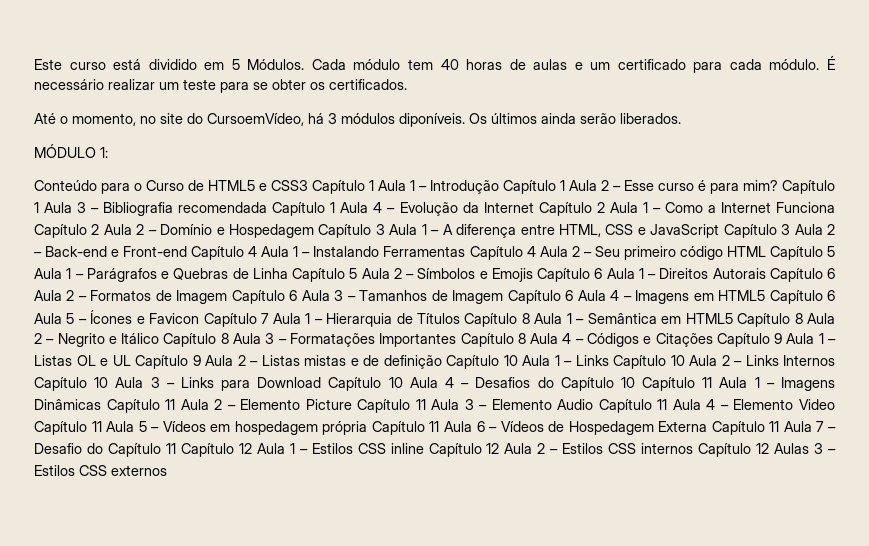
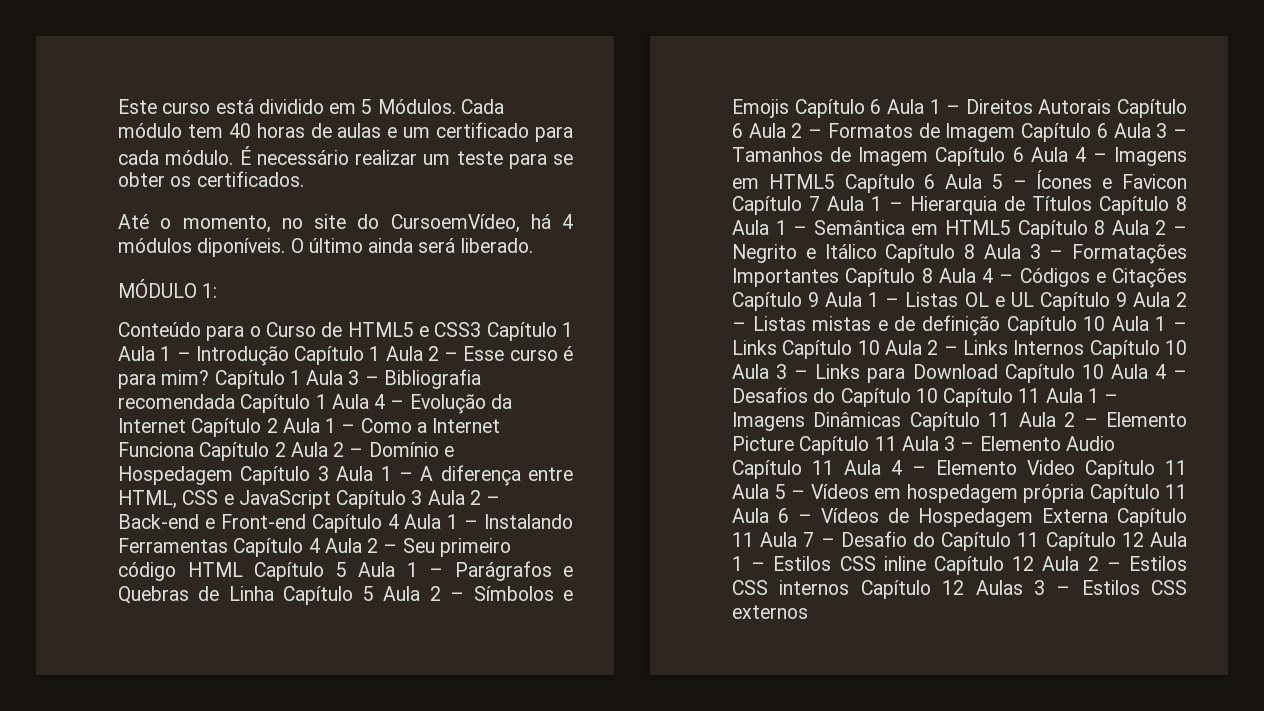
- Até o momento, no site do CursoemVídeo, há 3 módulos diponíveis.
+ Até o momento, no site do CursoemVídeo, há 4 módulos diponíveis.
- Os últimos ainda serão liberados.
+ O último ainda será liberado.

